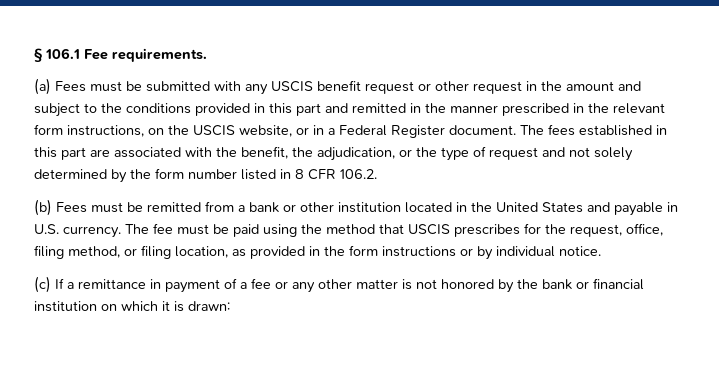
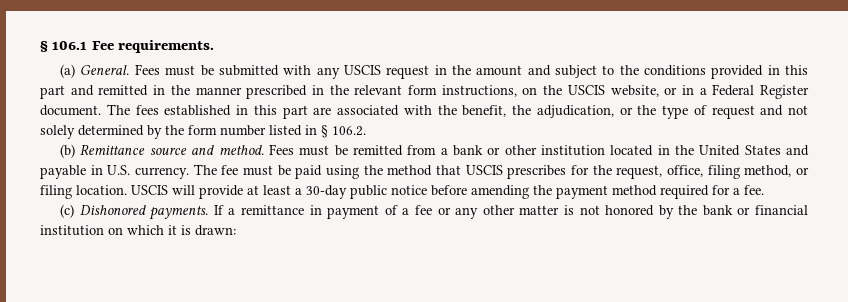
- (a) Fees must be submitted with any USCIS benefit request or other request in the amount and subject to the conditions provided in this part and remitted in the manner prescribed in the relevant form instructions, on the USCIS website, or in a Federal Register document.
+ (a) General. Fees must be submitted with any USCIS request in the amount and subject to the conditions provided in this part and remitted in the manner prescribed in the relevant form instructions, on the USCIS website, or in a Federal Register document.
- The fees established in this part are associated with the benefit, the adjudication, or the type of request and not solely determined by the form number listed in 8 CFR 106.2.
+ The fees established in this part are associated with the benefit, the adjudication, or the type of request and not solely determined by the form number listed in § 106.2.
- (b) Fees must be remitted from a bank or other institution located in the United States and payable in U.S. currency.
+ (b) Remittance source and method. Fees must be remitted from a bank or other institution located in the United States and payable in U.S. currency.
- The fee must be paid using the method that USCIS prescribes for the request, office, filing method, or filing location, as provided in the form instructions or by individual notice.
+ The fee must be paid using the method that USCIS prescribes for the request, office, filing method, or filing location. USCIS will provide at least a 30-day public notice before amending the payment method required for a fee.
- (c) If a remittance in payment of a fee or any other matter is not honored by the bank or financial institution on which it is drawn:
+ (c) Dishonored payments. If a remittance in payment of a fee or any other matter is not honored by the bank or financial institution on which it is drawn:

